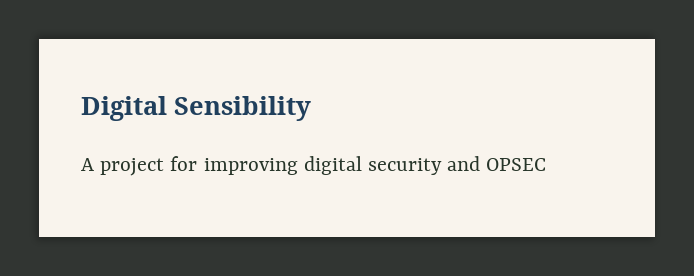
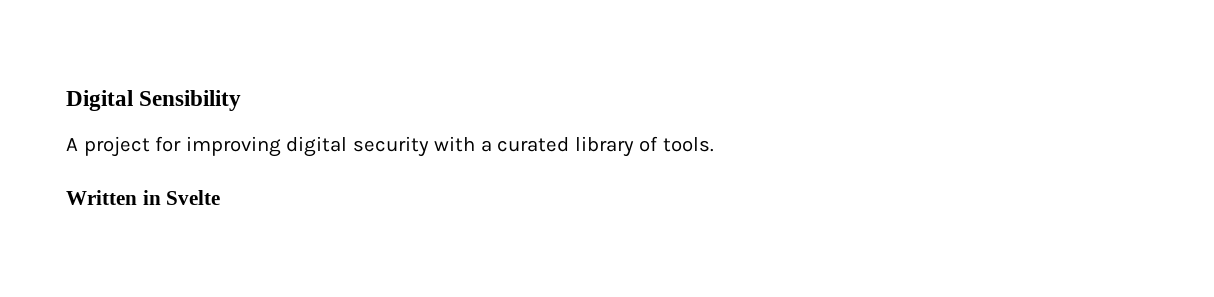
- A project for improving digital security and OPSEC
+ A project for improving digital security with a curated library of tools.
+ Written in Svelte

